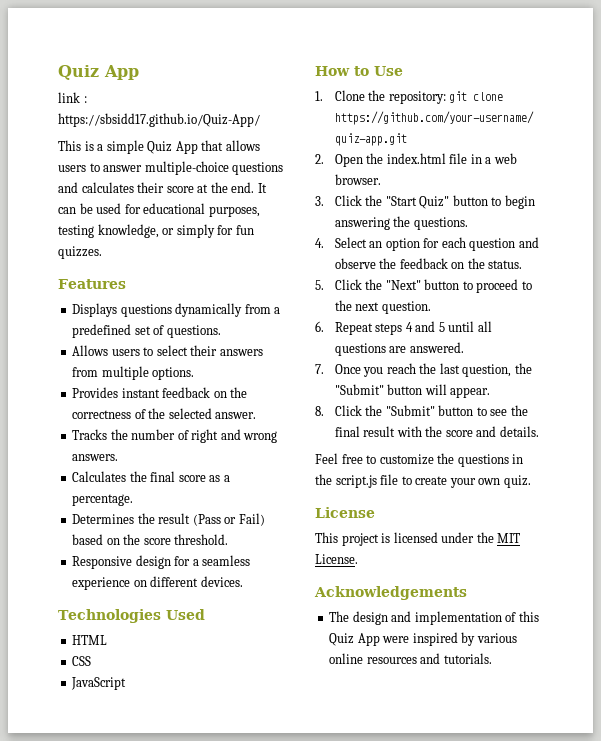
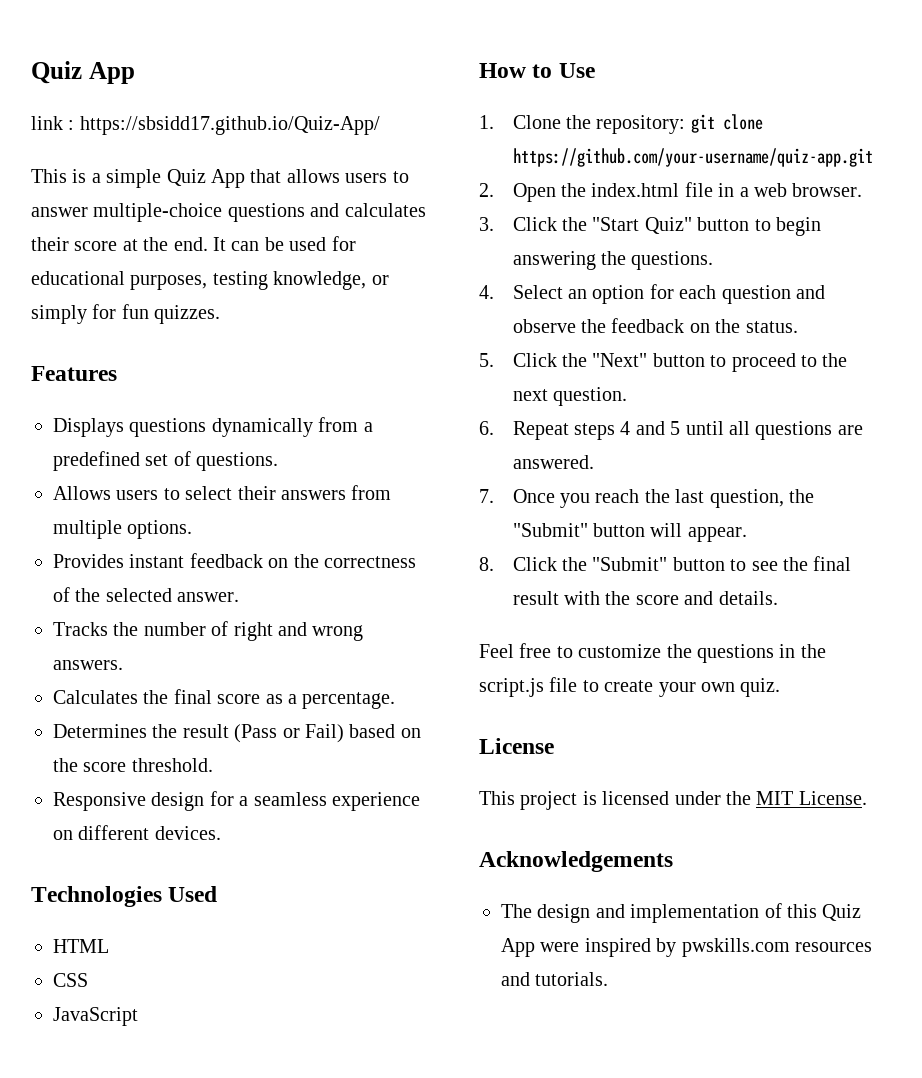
- The design and implementation of this Quiz App were inspired by various online resources and tutorials.
+ The design and implementation of this Quiz App were inspired by pwskills.com resources and tutorials.

